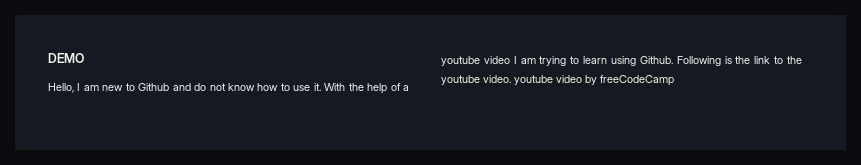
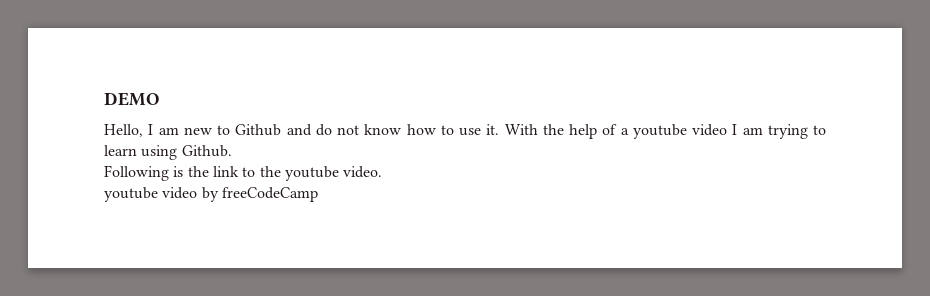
- With the help of a youtube video I am trying to learn using Github. Following is the link to the youtube video. youtube video by freeCodeCamp
+ With the help of a youtube video I am trying to learn using Github.
+ Following is the link to the youtube video.
+ youtube video by freeCodeCamp

